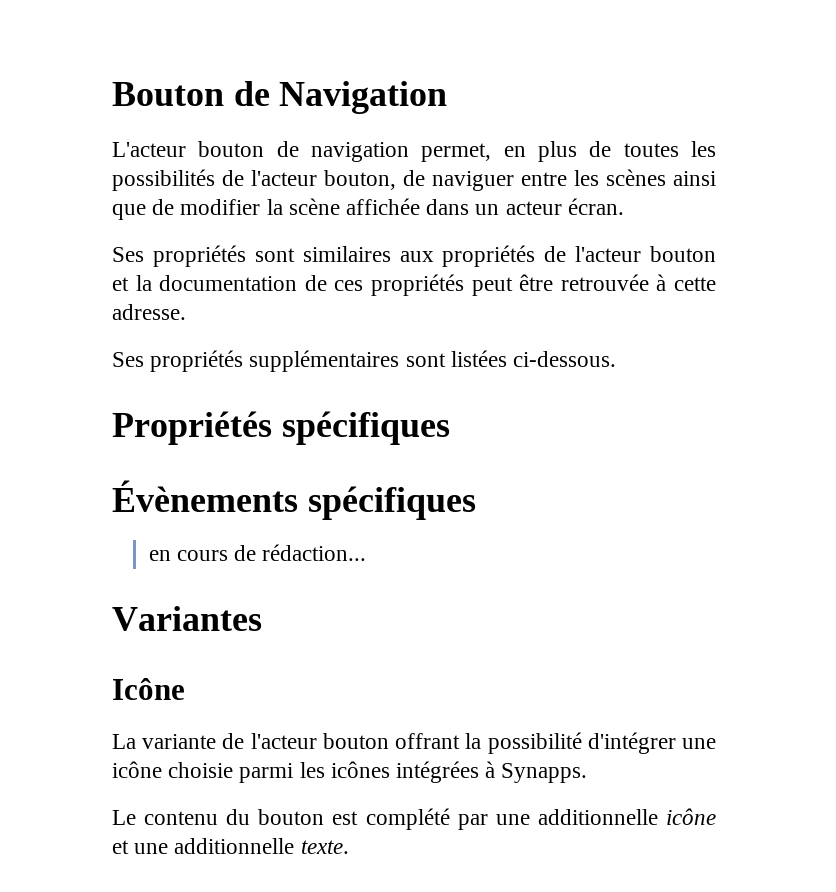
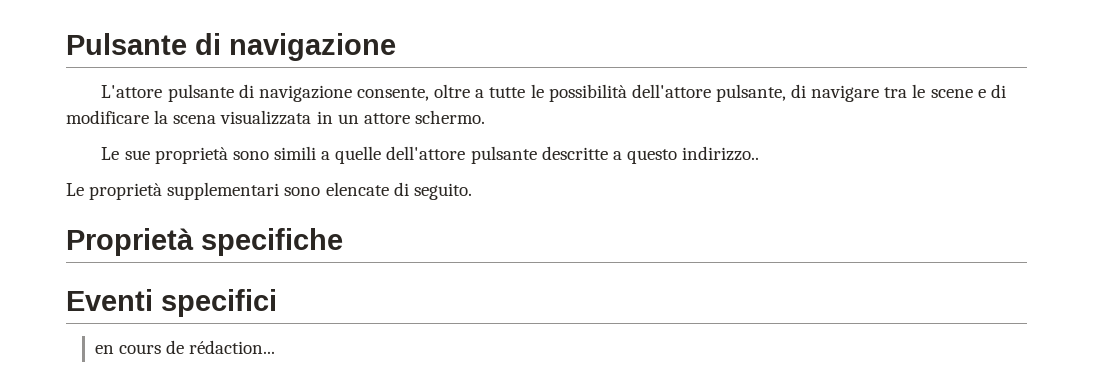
- Bouton de Navigation
- L'acteur bouton de navigation permet, en plus de toutes les possibilités de l'acteur bouton, de naviguer entre les scènes ainsi que de modifier la scène affichée dans un acteur écran.
- Ses propriétés sont similaires aux propriétés de l'acteur bouton et la documentation de ces propriétés peut être retrouvée à cette adresse.
- Ses propriétés supplémentaires sont listées ci-dessous.
- Propriétés spécifiques
- Évènements spécifiques
+ Pulsante di navigazione
+ L'attore pulsante di navigazione consente, oltre a tutte le possibilità dell'attore pulsante, di navigare tra le scene e di modificare la scena visualizzata in un attore schermo.
+ Le sue proprietà sono simili a quelle dell'attore pulsante descritte a questo indirizzo..
+ Le proprietà supplementari sono elencate di seguito.
+ Proprietà specifiche
+ Eventi specifici
  en cours de rédaction...
- Variantes
- Icône
- La variante de l'acteur bouton offrant la possibilité d'intégrer une icône choisie parmi les icônes intégrées à Synapps.
- Le contenu du bouton est complété par une additionnelle icône et une additionnelle texte.

